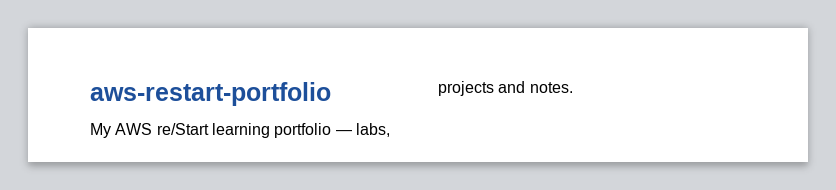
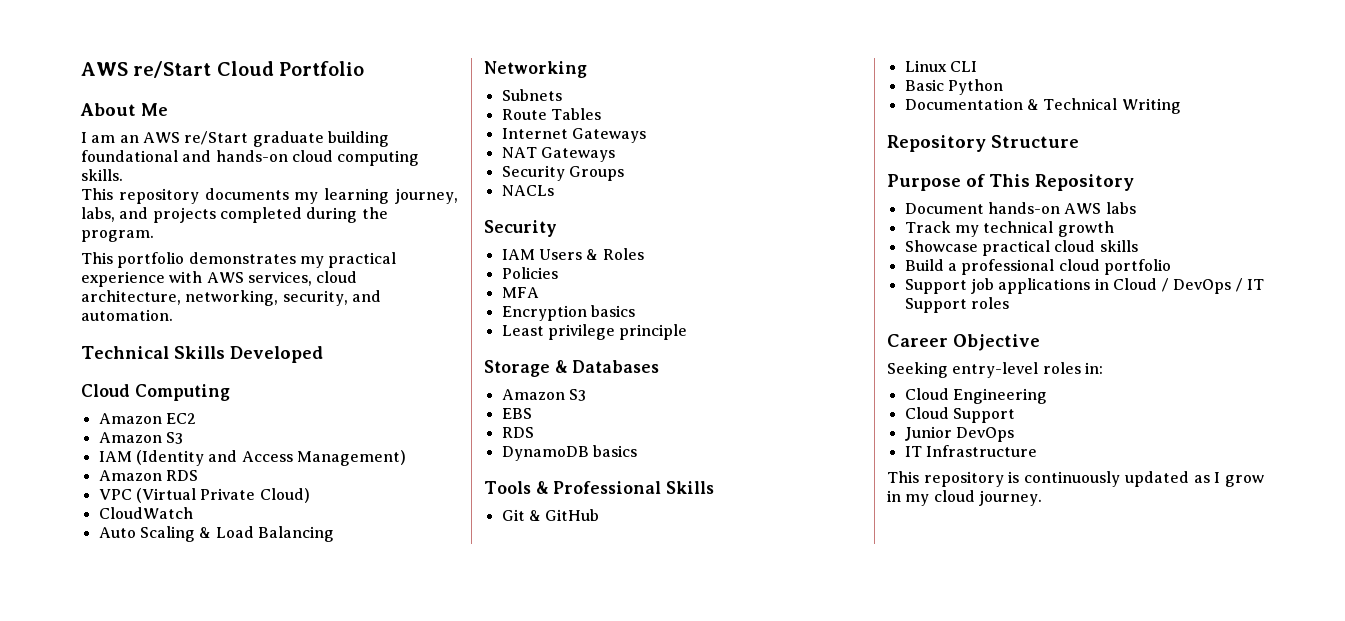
- aws-restart-portfolio
- My AWS re/Start learning portfolio — labs, projects and notes.
+ AWS re/Start Cloud Portfolio
+ About Me
+ I am an AWS re/Start graduate building foundational and hands-on cloud computing skills.
+ This repository documents my learning journey, labs, and projects completed during the program.
+ This portfolio demonstrates my practical experience with AWS services, cloud architecture, networking, security, and automation.
+ Technical Skills Developed
+ Cloud Computing
+ Amazon EC2
+ Amazon S3
+ IAM (Identity and Access Management)
+ Amazon RDS
+ VPC (Virtual Private Cloud)
+ CloudWatch
+ Auto Scaling & Load Balancing
+ Networking
+ Subnets
+ Route Tables
+ Internet Gateways
+ NAT Gateways
+ Security Groups
+ NACLs
+ Security
+ IAM Users & Roles
+ Policies
+ MFA
+ Encryption basics
+ Least privilege principle
+ Storage & Databases
+ Amazon S3
+ EBS
+ RDS
+ DynamoDB basics
+ Tools & Professional Skills
+ Git & GitHub
+ Linux CLI
+ Basic Python
+ Documentation & Technical Writing
+ Repository Structure
+ Purpose of This Repository
+ Document hands-on AWS labs
+ Track my technical growth
+ Showcase practical cloud skills
+ Build a professional cloud portfolio
+ Support job applications in Cloud / DevOps / IT Support roles
+ Career Objective
+ Seeking entry-level roles in:
+ Cloud Engineering
+ Cloud Support
+ Junior DevOps
+ IT Infrastructure
+ This repository is continuously updated as I grow in my cloud journey.

